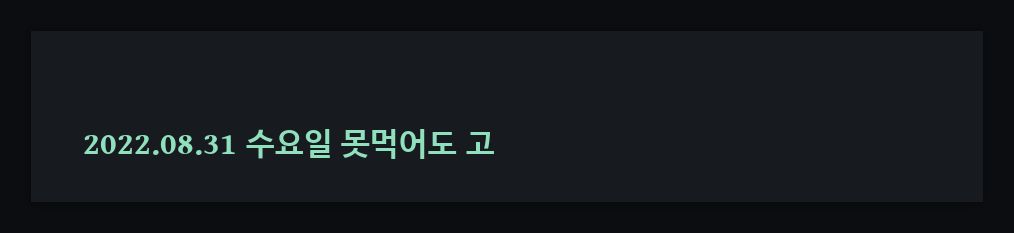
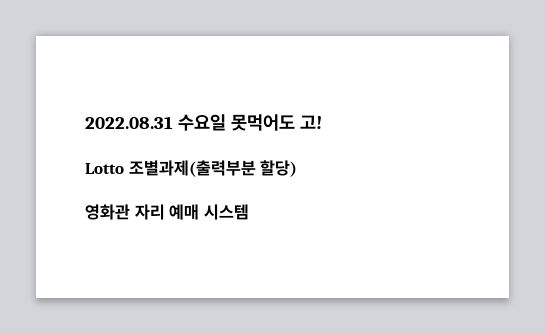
- 2022.08.31 수요일 못먹어도 고
+ 2022.08.31 수요일 못먹어도 고!
+ Lotto 조별과제(출력부분 할당)
+ 영화관 자리 예매 시스템

